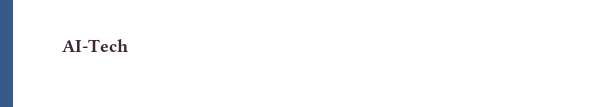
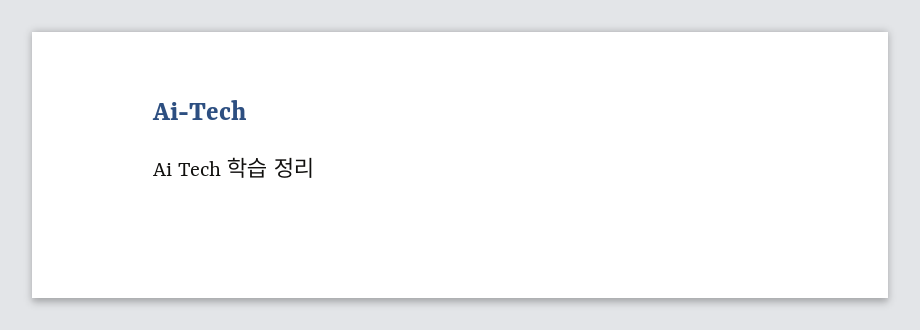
- AI-Tech
+ Ai-Tech
+ Ai Tech 학습 정리

